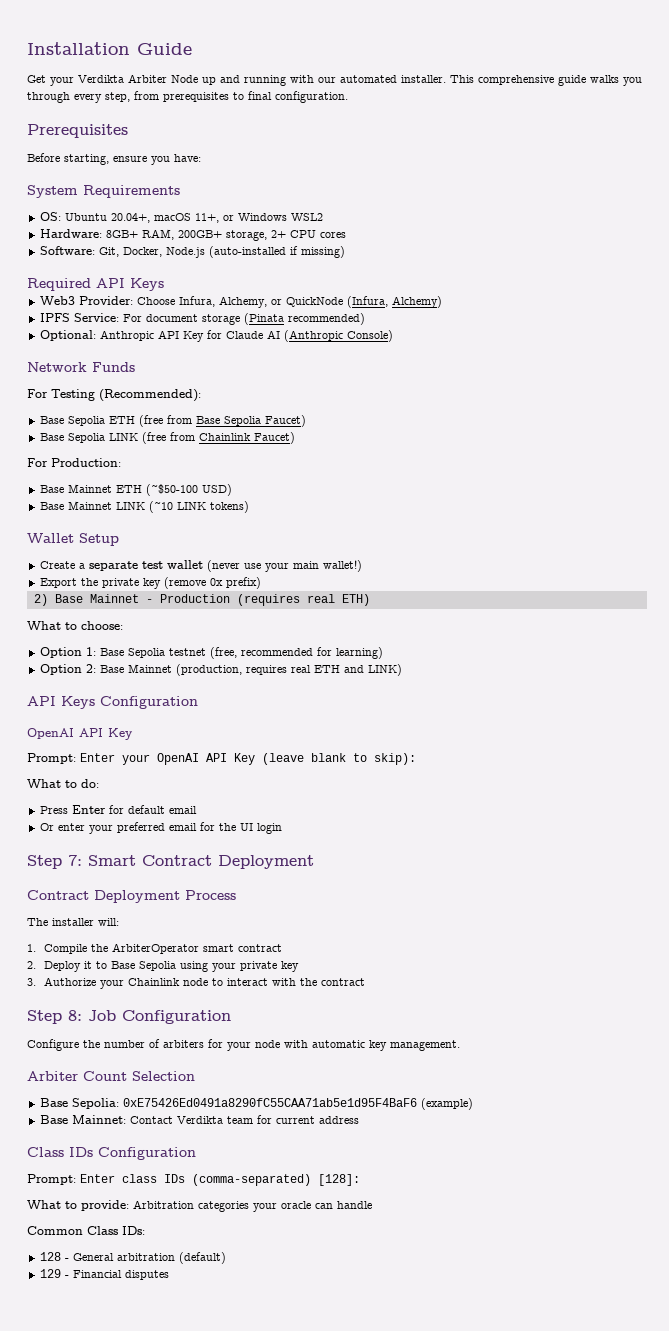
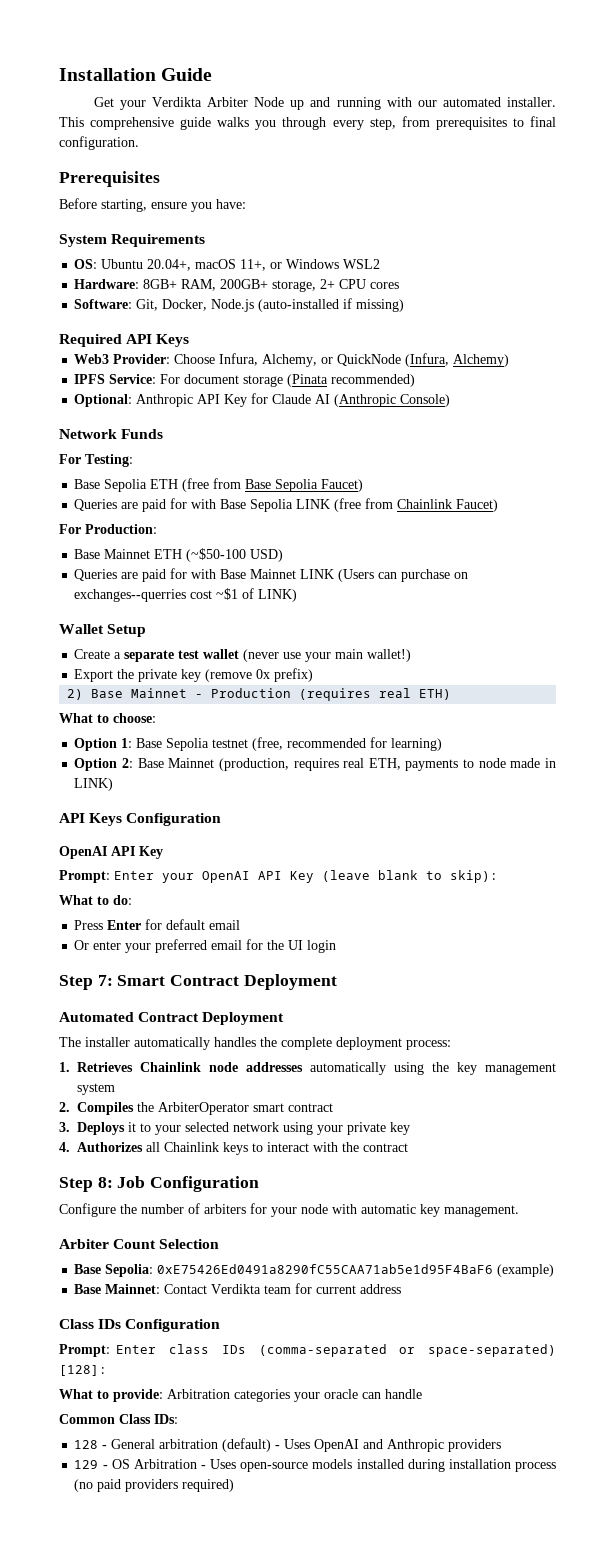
- For Testing (Recommended):
+ For Testing:
- Base Sepolia LINK (free from Chainlink Faucet)
+ Queries are paid for with Base Sepolia LINK (free from Chainlink Faucet)
- Base Mainnet LINK (~10 LINK tokens)
+ Queries are paid for with Base Mainnet LINK (Users can purchase on exchanges--querries cost ~$1 of LINK)
- Option 2: Base Mainnet (production, requires real ETH and LINK)
+ Option 2: Base Mainnet (production, requires real ETH, payments to node made in LINK)
- Contract Deployment Process
+ Automated Contract Deployment
- The installer will:
- 1. Compile the ArbiterOperator smart contract
- 2. Deploy it to Base Sepolia using your private key
+ The installer automatically handles the complete deployment process:
+ 1. Retrieves Chainlink node addresses automatically using the key management system
+ 2. Compiles the ArbiterOperator smart contract
+ 3. Deploys it to your selected network using your private key
- 3. Authorize your Chainlink node to interact with the contract
+ 4. Authorizes all Chainlink keys to interact with the contract
- Prompt: Enter class IDs (comma-separated) [128]:
+ Prompt: Enter class IDs (comma-separated or space-separated) [128]:
- 128 - General arbitration (default)
- 129 - Financial disputes
+ 128 - General arbitration (default) - Uses OpenAI and Anthropic providers
+ 129 - OS Arbitration - Uses open-source models installed during installation process (no paid providers required)

